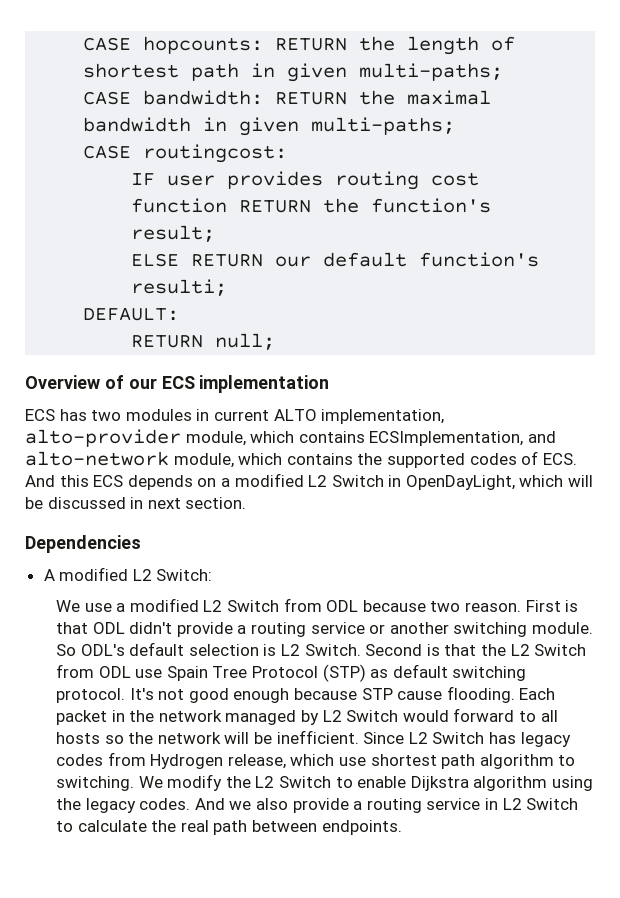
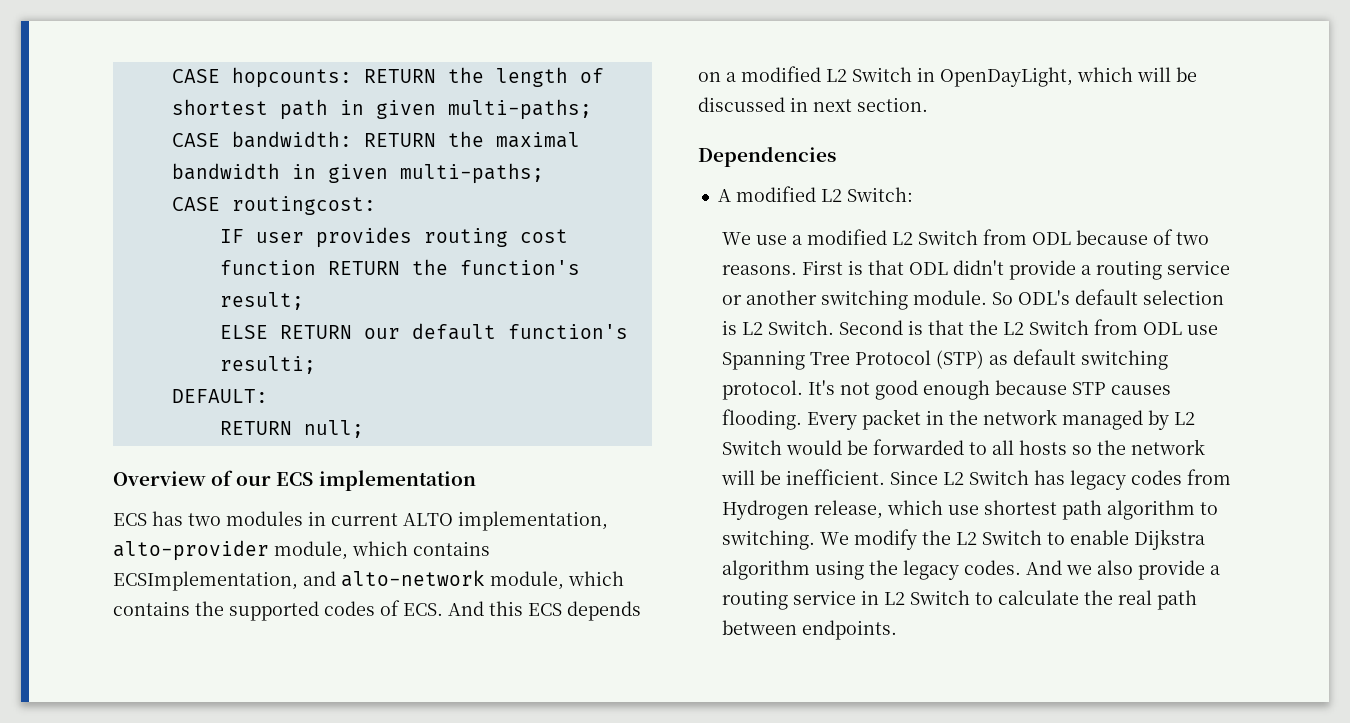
- We use a modified L2 Switch from ODL because two reason.
+ We use a modified L2 Switch from ODL because of two reasons.
- Second is that the L2 Switch from ODL use Spain Tree Protocol (STP) as default switching protocol.
+ Second is that the L2 Switch from ODL use Spanning Tree Protocol (STP) as default switching protocol.
- It's not good enough because STP cause flooding. Each packet in the network managed by L2 Switch would forward to all hosts so the network will be inefficient.
+ It's not good enough because STP causes flooding. Every packet in the network managed by L2 Switch would be forwarded to all hosts so the network will be inefficient.

